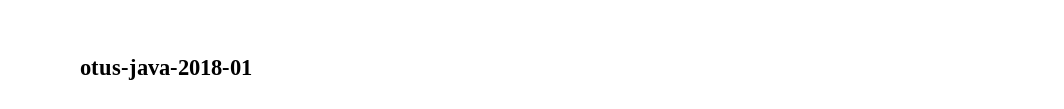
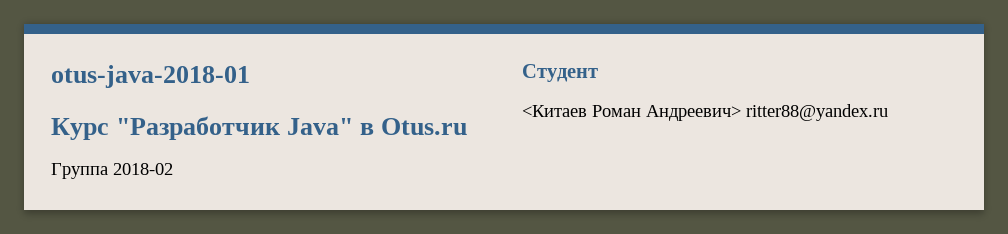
+ Курс "Разработчик Java" в Otus.ru
+ Группа 2018-02
+ Студент
+ <Китаев Роман Андреевич> ritter88@yandex.ru

